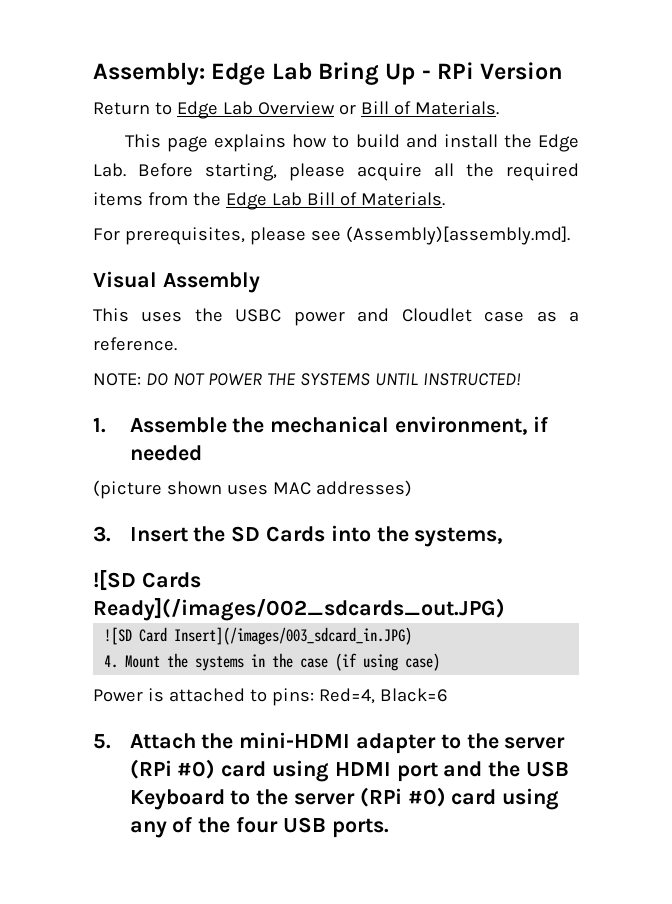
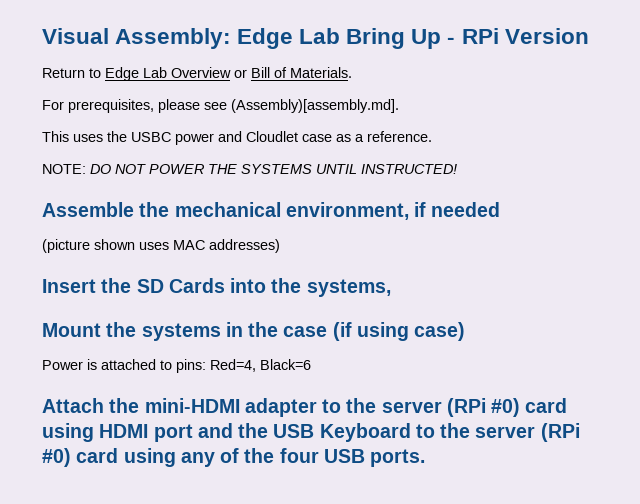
- Assembly: Edge Lab Bring Up - RPi Version
+ Visual Assembly: Edge Lab Bring Up - RPi Version
- This page explains how to build and install the Edge Lab. Before starting, please acquire all the required items from the Edge Lab Bill of Materials.
- Visual Assembly
- 1. Assemble the mechanical environment, if needed
+ Assemble the mechanical environment, if needed
- 3. Insert the SD Cards into the systems,
+ Insert the SD Cards into the systems,
- ![SD Cards Ready](/images/002_sdcards_out.JPG)
- ![SD Card Insert](/images/003_sdcard_in.JPG)
- 4. Mount the systems in the case (if using case)
+ Mount the systems in the case (if using case)
- 5. Attach the mini-HDMI adapter to the server (RPi #0) card using HDMI port and the USB Keyboard to the server (RPi #0) card using any of the four USB ports.
+ Attach the mini-HDMI adapter to the server (RPi #0) card using HDMI port and the USB Keyboard to the server (RPi #0) card using any of the four USB ports.

